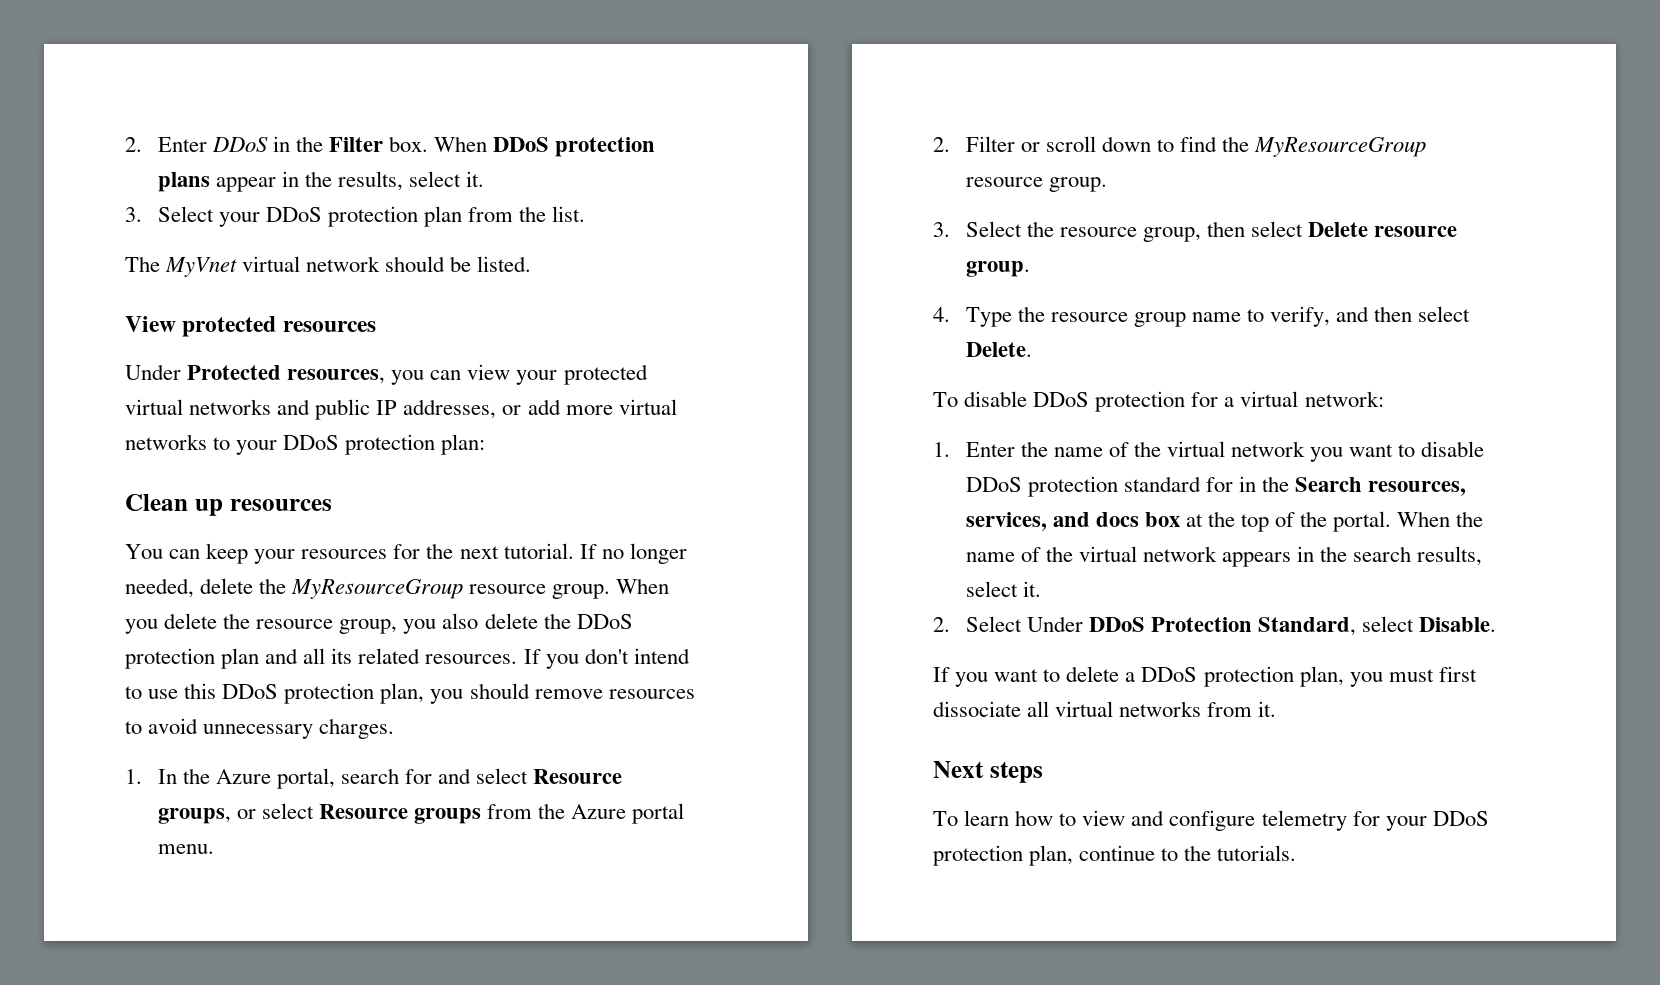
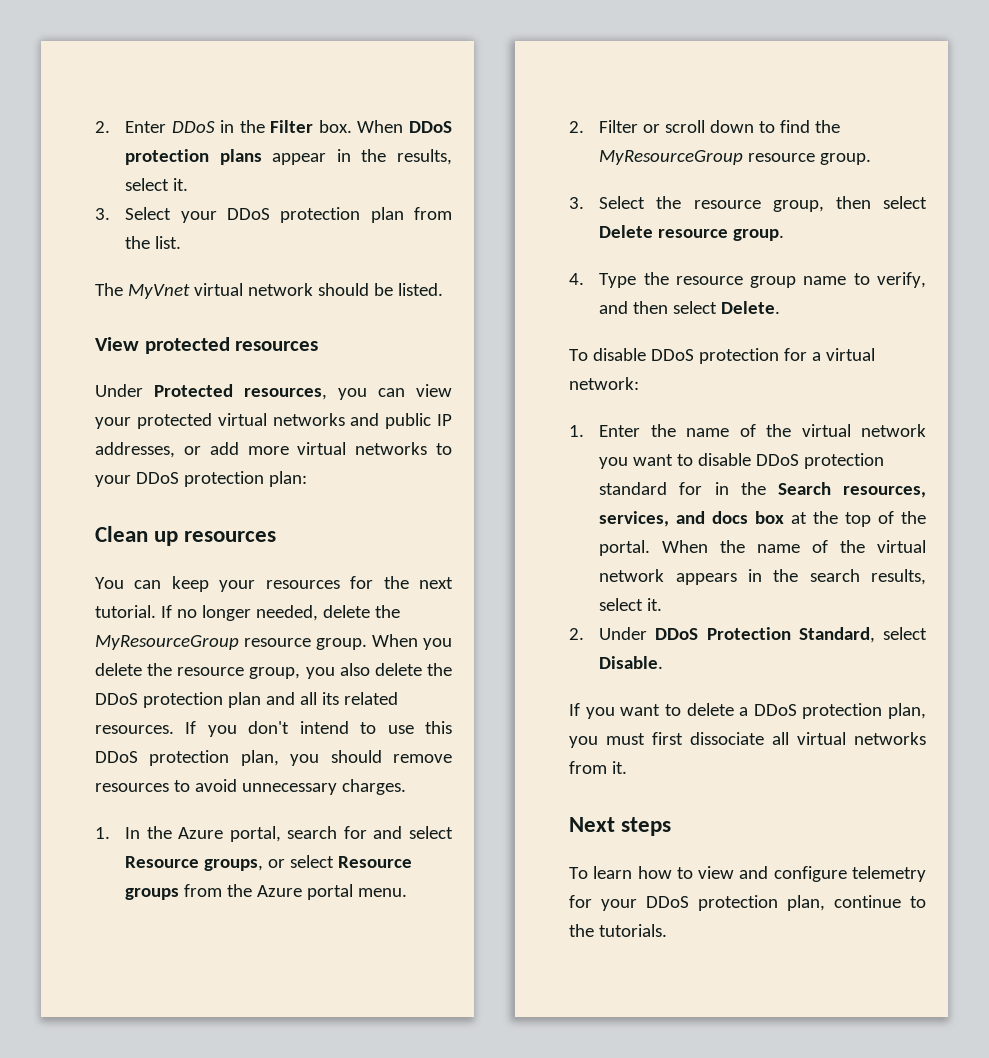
- 2. Select Under DDoS Protection Standard, select Disable.
+ 2. Under DDoS Protection Standard, select Disable.

